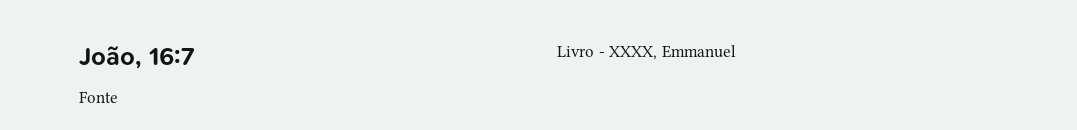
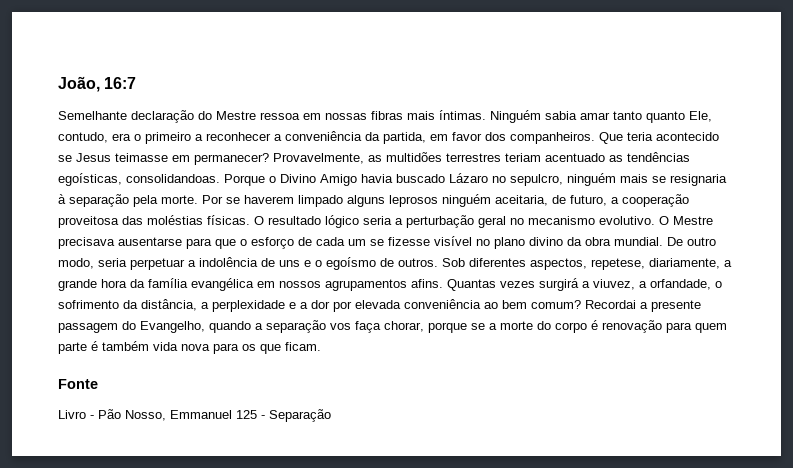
+ Semelhante declaração do Mestre ressoa em nossas fibras mais íntimas. Ninguém sabia amar tanto quanto Ele, contudo, era o primeiro a reconhecer a conveniência da partida, em favor dos companheiros. Que teria acontecido se Jesus teimasse em permanecer? Provavelmente, as multidões terrestres teriam acentuado as tendências egoísticas, consolidandoas. Porque o Divino Amigo havia buscado Lázaro no sepulcro, ninguém mais se resignaria à separação pela morte. Por se haverem limpado alguns leprosos ninguém aceitaria, de futuro, a cooperação proveitosa das moléstias físicas. O resultado lógico seria a perturbação geral no mecanismo evolutivo. O Mestre precisava ausentarse para que o esforço de cada um se fizesse visível no plano divino da obra mundial. De outro modo, seria perpetuar a indolência de uns e o egoísmo de outros. Sob diferentes aspectos, repetese, diariamente, a grande hora da família evangélica em nossos agrupamentos afins. Quantas vezes surgirá a viuvez, a orfandade, o sofrimento da distância, a perplexidade e a dor por elevada conveniência ao bem comum? Recordai a presente passagem do Evangelho, quando a separação vos faça chorar, porque se a morte do corpo é renovação para quem parte é também vida nova para os que ficam.
  Fonte
- Livro - XXXX, Emmanuel
+ Livro - Pão Nosso, Emmanuel 125 - Separação

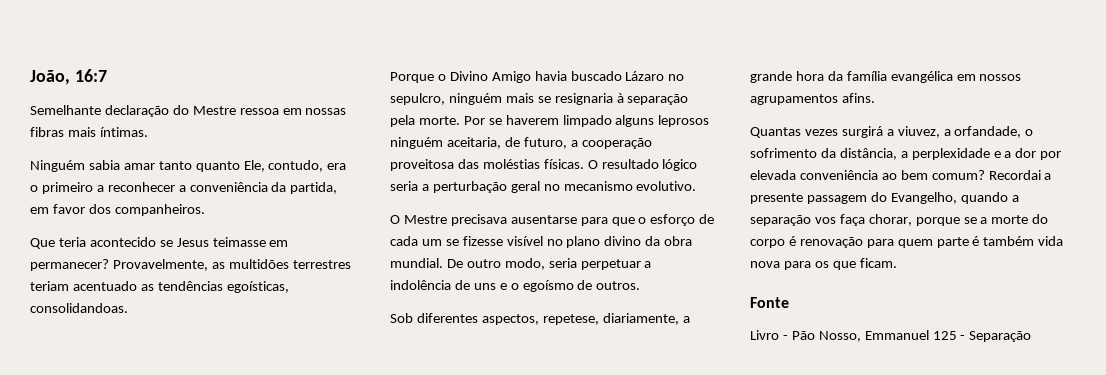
- Semelhante declaração do Mestre ressoa em nossas fibras mais íntimas. Ninguém sabia amar tanto quanto Ele, contudo, era o primeiro a reconhecer a conveniência da partida, em favor dos companheiros. Que teria acontecido se Jesus teimasse em permanecer?
+ Semelhante declaração do Mestre ressoa em nossas fibras mais íntimas.
+ Ninguém sabia amar tanto quanto Ele, contudo, era o primeiro a reconhecer a conveniência da partida, em favor dos companheiros.
+ Que teria acontecido se Jesus teimasse em permanecer?
- Provavelmente, as multidões terrestres teriam acentuado as tendências egoísticas, consolidandoas. Porque o Divino Amigo havia buscado Lázaro no sepulcro, ninguém mais se resignaria à separação pela morte.
+ Provavelmente, as multidões terrestres teriam acentuado as tendências egoísticas, consolidandoas.
+ Porque o Divino Amigo havia buscado Lázaro no sepulcro, ninguém mais se resignaria à separação pela morte.
- O resultado lógico seria a perturbação geral no mecanismo evolutivo. O Mestre precisava ausentarse para que o esforço de cada um se fizesse visível no plano divino da obra mundial.
+ O resultado lógico seria a perturbação geral no mecanismo evolutivo.
+ O Mestre precisava ausentarse para que o esforço de cada um se fizesse visível no plano divino da obra mundial.
- De outro modo, seria perpetuar a indolência de uns e o egoísmo de outros. Sob diferentes aspectos, repetese, diariamente, a grande hora da família evangélica em nossos agrupamentos afins. Quantas vezes surgirá a viuvez, a orfandade, o sofrimento da distância, a perplexidade e a dor por elevada conveniência ao bem comum?
+ De outro modo, seria perpetuar a indolência de uns e o egoísmo de outros.
+ Sob diferentes aspectos, repetese, diariamente, a grande hora da família evangélica em nossos agrupamentos afins.
+ Quantas vezes surgirá a viuvez, a orfandade, o sofrimento da distância, a perplexidade e a dor por elevada conveniência ao bem comum?

